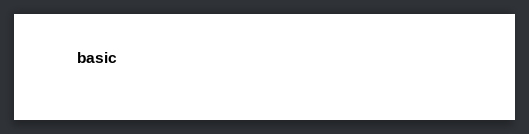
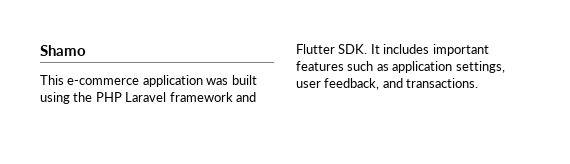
- basic
+ Shamo
+ This e-commerce application was built using the PHP Laravel framework and Flutter SDK. It includes important features such as application settings, user feedback, and transactions.

